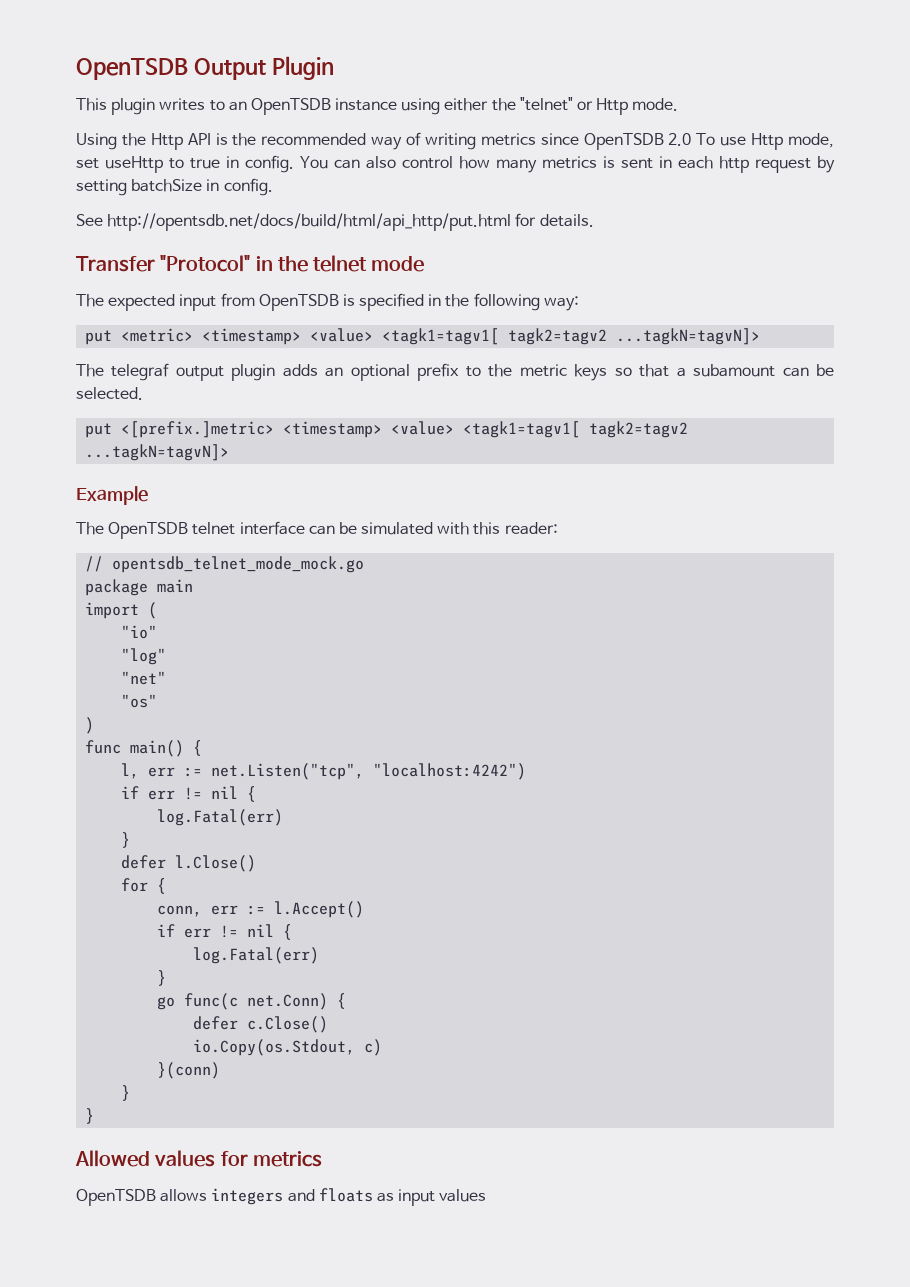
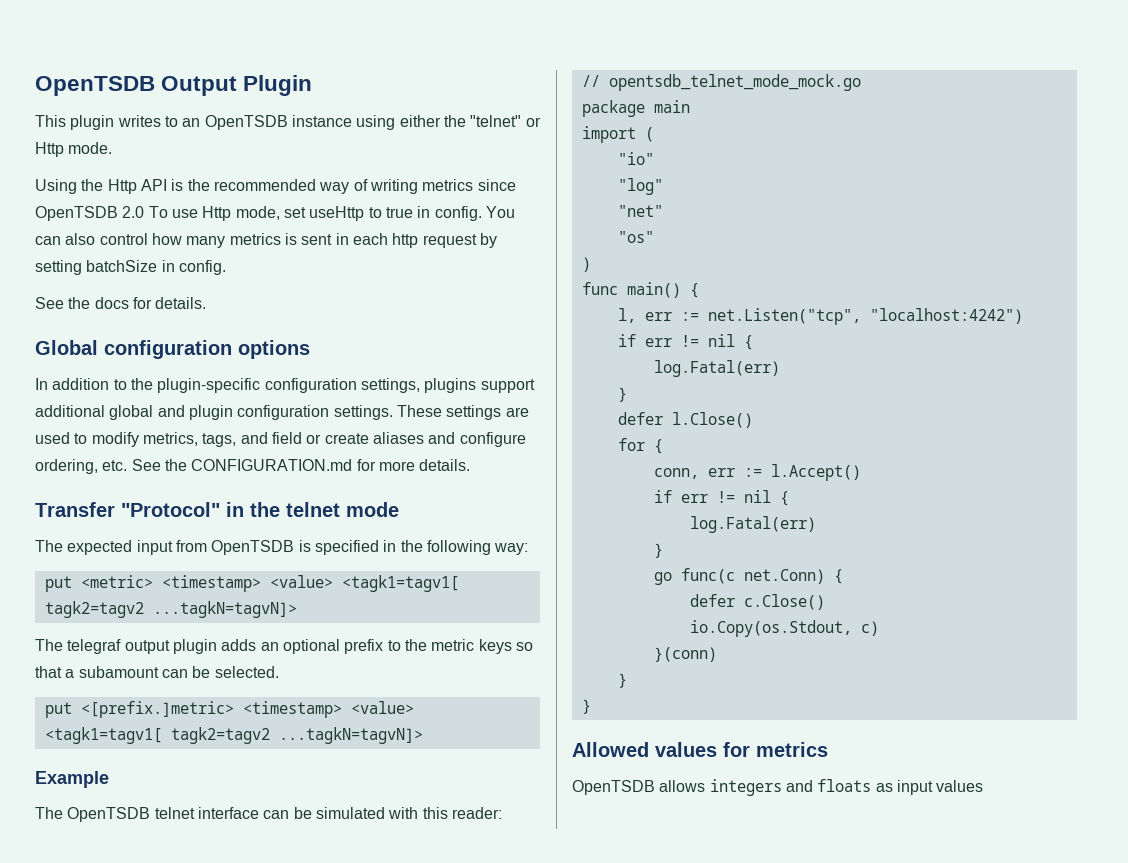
- See http://opentsdb.net/docs/build/html/api_http/put.html for details.
+ See the docs for details.
+ Global configuration options
+ In addition to the plugin-specific configuration settings, plugins support additional global and plugin configuration settings. These settings are used to modify metrics, tags, and field or create aliases and configure ordering, etc. See the CONFIGURATION.md for more details.

